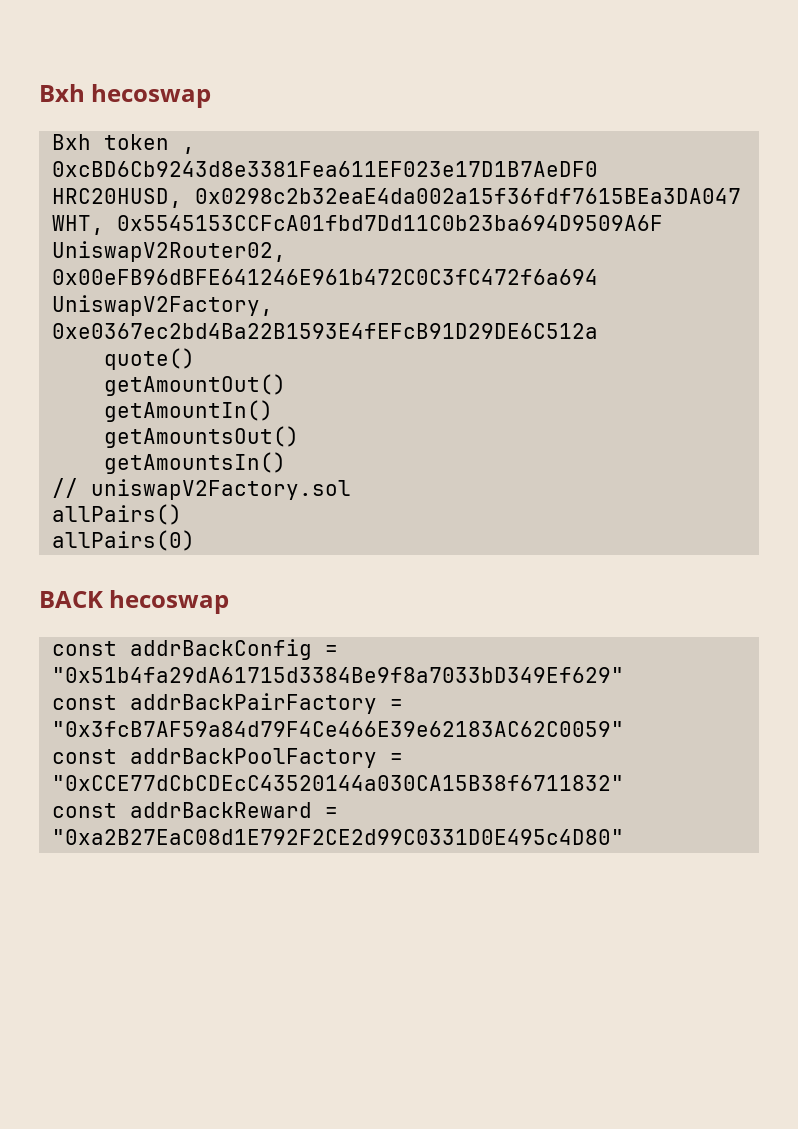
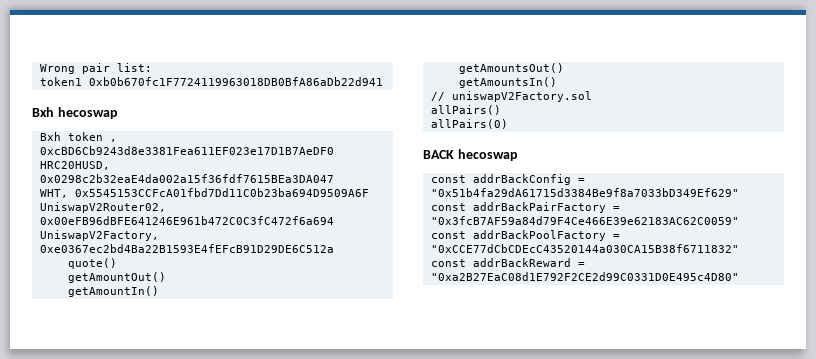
+ Wrong pair list:
+ token1 0xb0b670fc1F7724119963018DB0BfA86aDb22d941

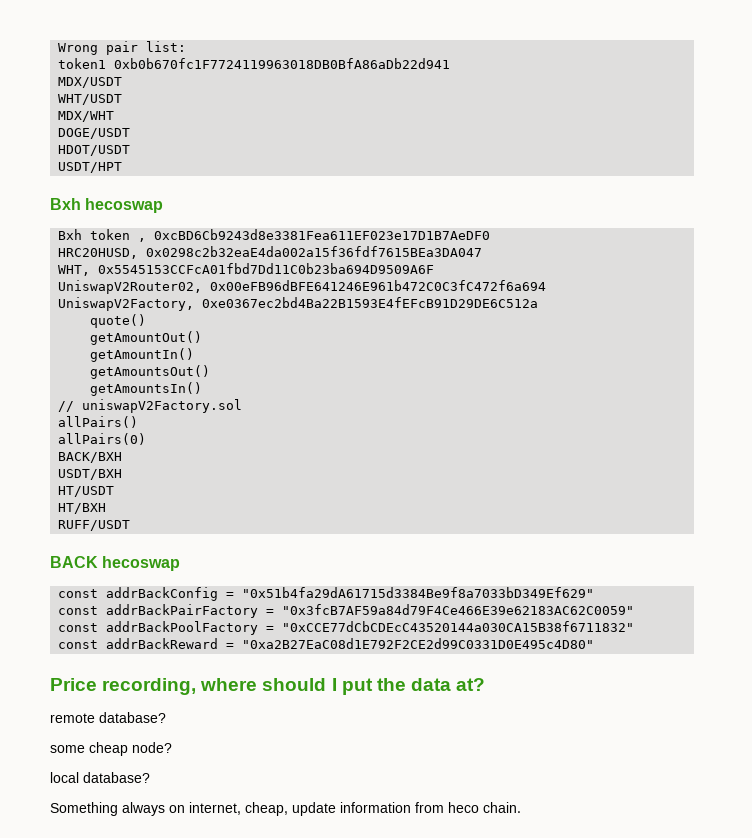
+ MDX/USDT
+ WHT/USDT
+ MDX/WHT
+ DOGE/USDT
+ HDOT/USDT
+ USDT/HPT
+ BACK/BXH
+ USDT/BXH
+ HT/USDT
+ HT/BXH
+ RUFF/USDT
+ Price recording, where should I put the data at?
+ remote database?
+ some cheap node?
+ local database?
+ Something always on internet, cheap, update information from heco chain.

